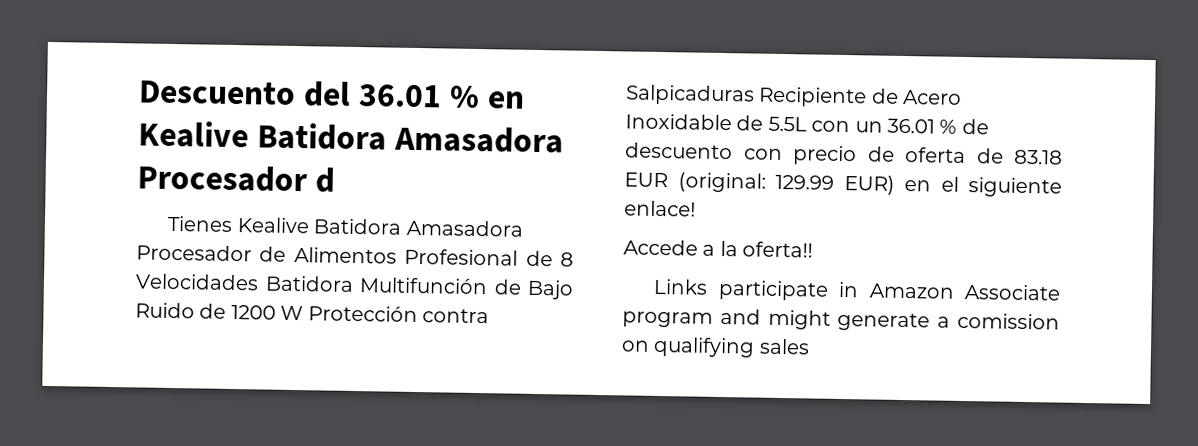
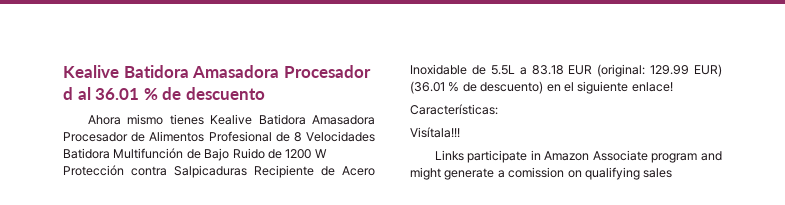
- Descuento del 36.01 % en Kealive Batidora Amasadora Procesador d
- Tienes Kealive Batidora Amasadora Procesador de Alimentos Profesional de 8 Velocidades Batidora Multifunción de Bajo Ruido de 1200 W Protección contra Salpicaduras Recipiente de Acero Inoxidable de 5.5L con un 36.01 % de descuento con precio de oferta de 83.18 EUR (original: 129.99 EUR) en el siguiente enlace!
+ Kealive Batidora Amasadora Procesador d al 36.01 % de descuento
+ Ahora mismo tienes Kealive Batidora Amasadora Procesador de Alimentos Profesional de 8 Velocidades Batidora Multifunción de Bajo Ruido de 1200 W Protección contra Salpicaduras Recipiente de Acero Inoxidable de 5.5L a 83.18 EUR (original: 129.99 EUR) (36.01 % de descuento) en el siguiente enlace!
- Accede a la oferta!!
+ Características:
+ Visítala!!!

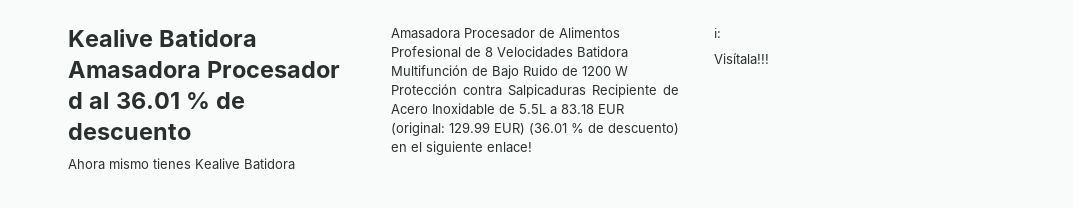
- Características:
+ ℹ:
- Links participate in Amazon Associate program and might generate a comission on qualifying sales

